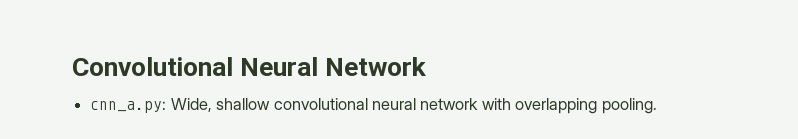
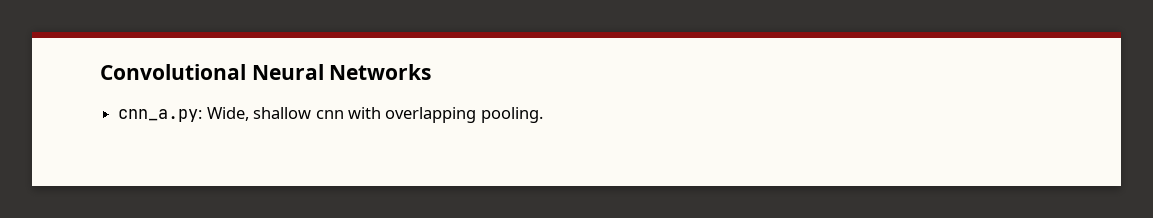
- Convolutional Neural Network
+ Convolutional Neural Networks
- cnn_a.py: Wide, shallow convolutional neural network with overlapping pooling.
+ cnn_a.py: Wide, shallow cnn with overlapping pooling.

